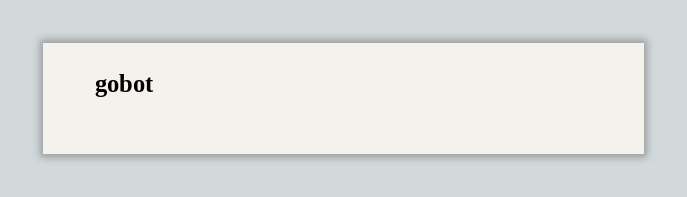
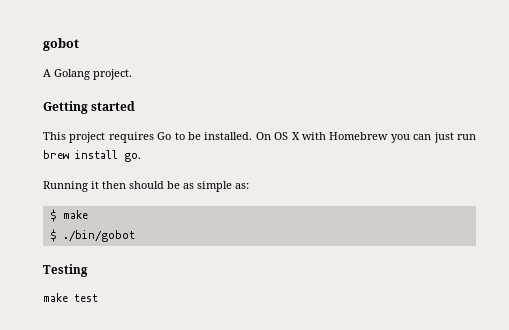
+ A Golang project.
+ Getting started
+ This project requires Go to be installed. On OS X with Homebrew you can just run brew install go.
+ Running it then should be as simple as:
+ $ make
+ $ ./bin/gobot
+ Testing
+ make test

